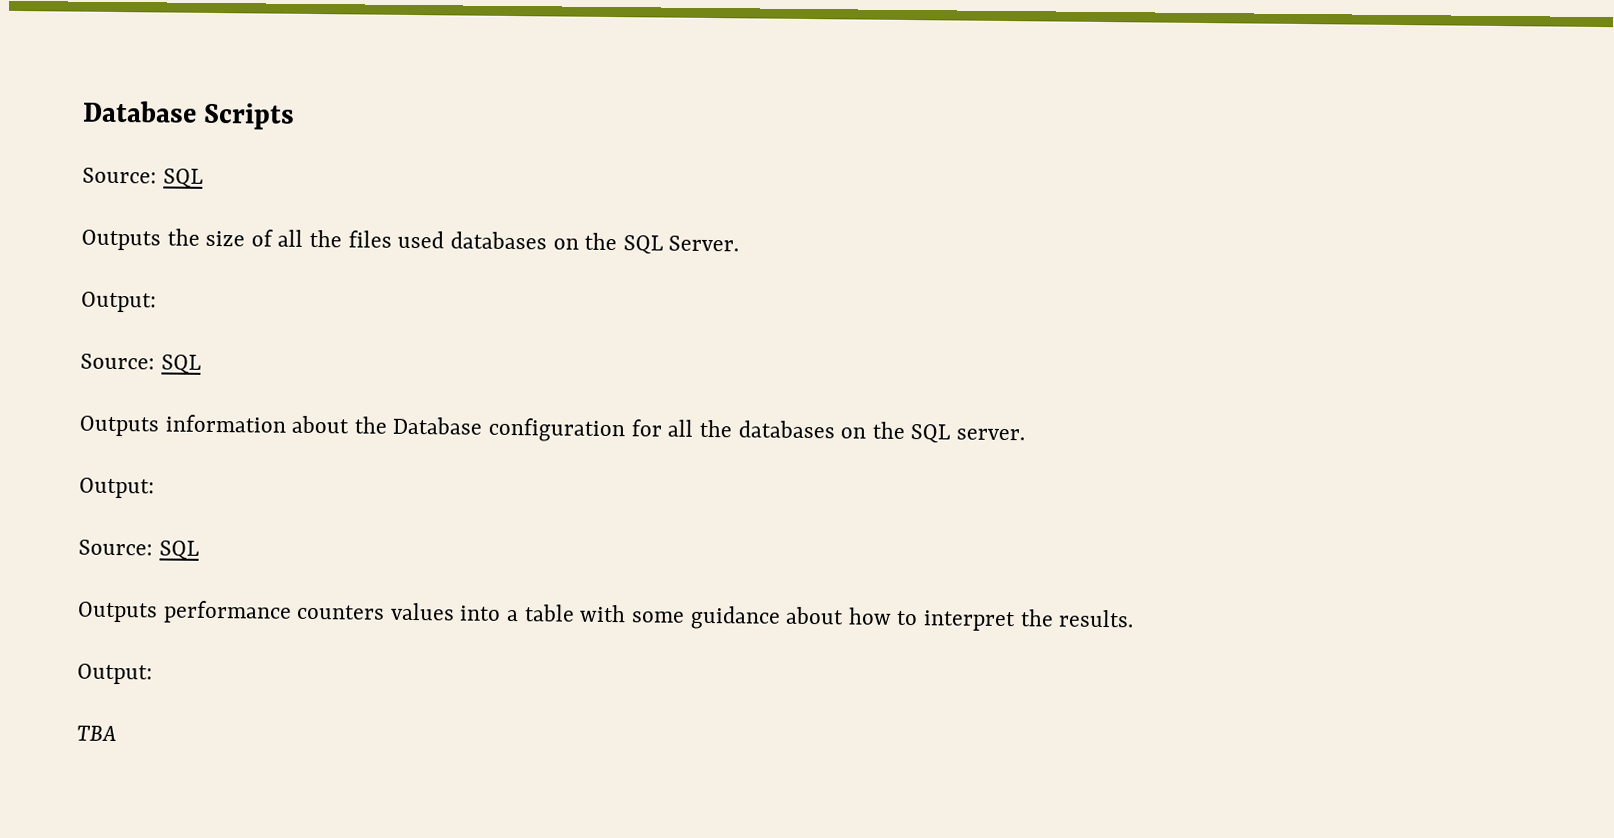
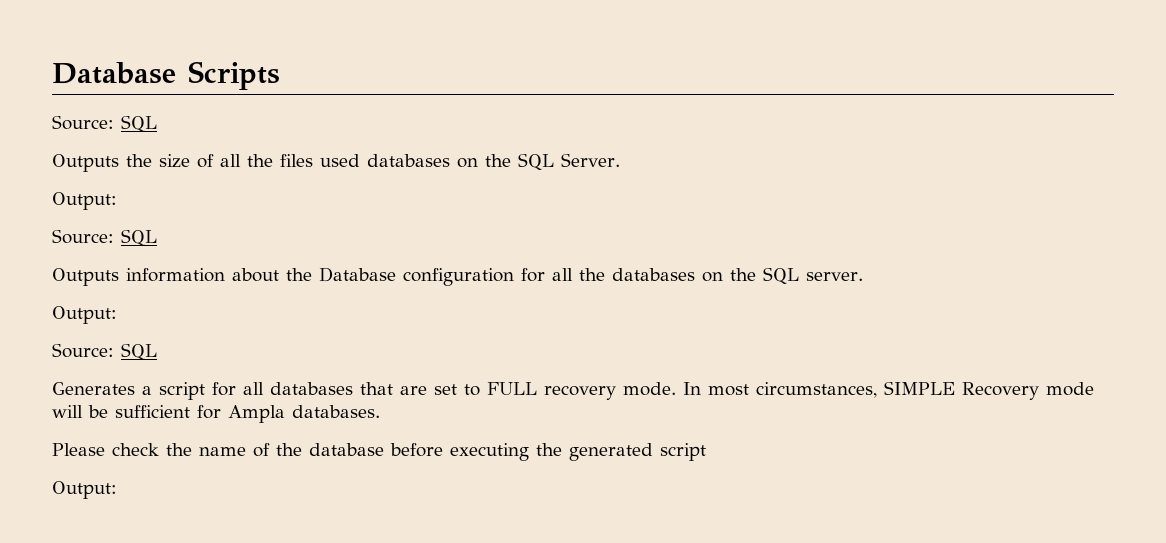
- Outputs performance counters values into a table with some guidance about how to interpret the results.
+ Generates a script for all databases that are set to FULL recovery mode. In most circumstances, SIMPLE Recovery mode will be sufficient for Ampla databases.
+ Please check the name of the database before executing the generated script
  Output:
- TBA

